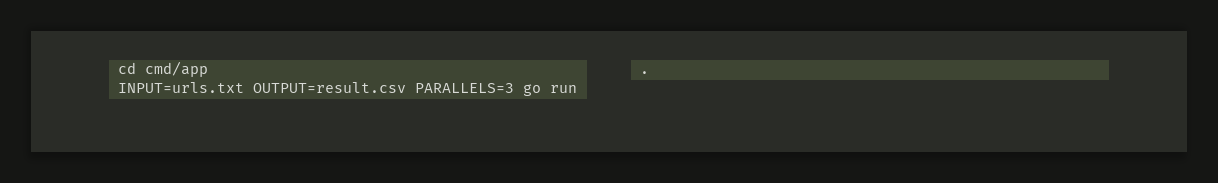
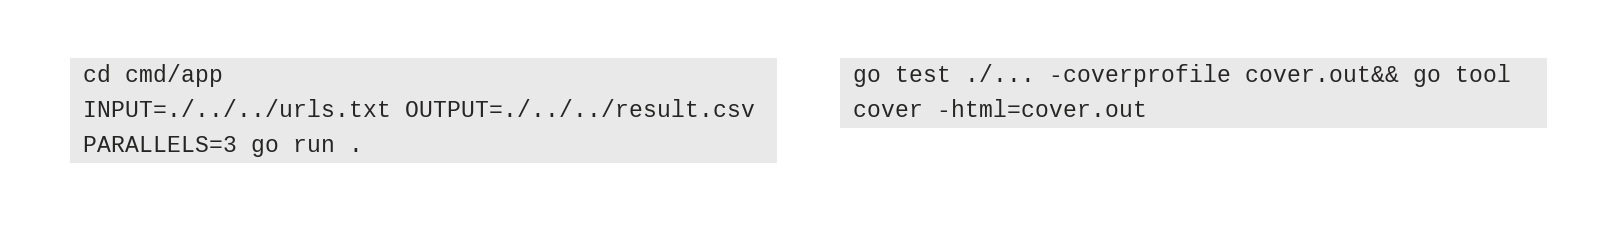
- INPUT=urls.txt OUTPUT=result.csv PARALLELS=3 go run .
+ INPUT=./../../urls.txt OUTPUT=./../../result.csv PARALLELS=3 go run .
+ go test ./... -coverprofile cover.out&& go tool cover -html=cover.out

